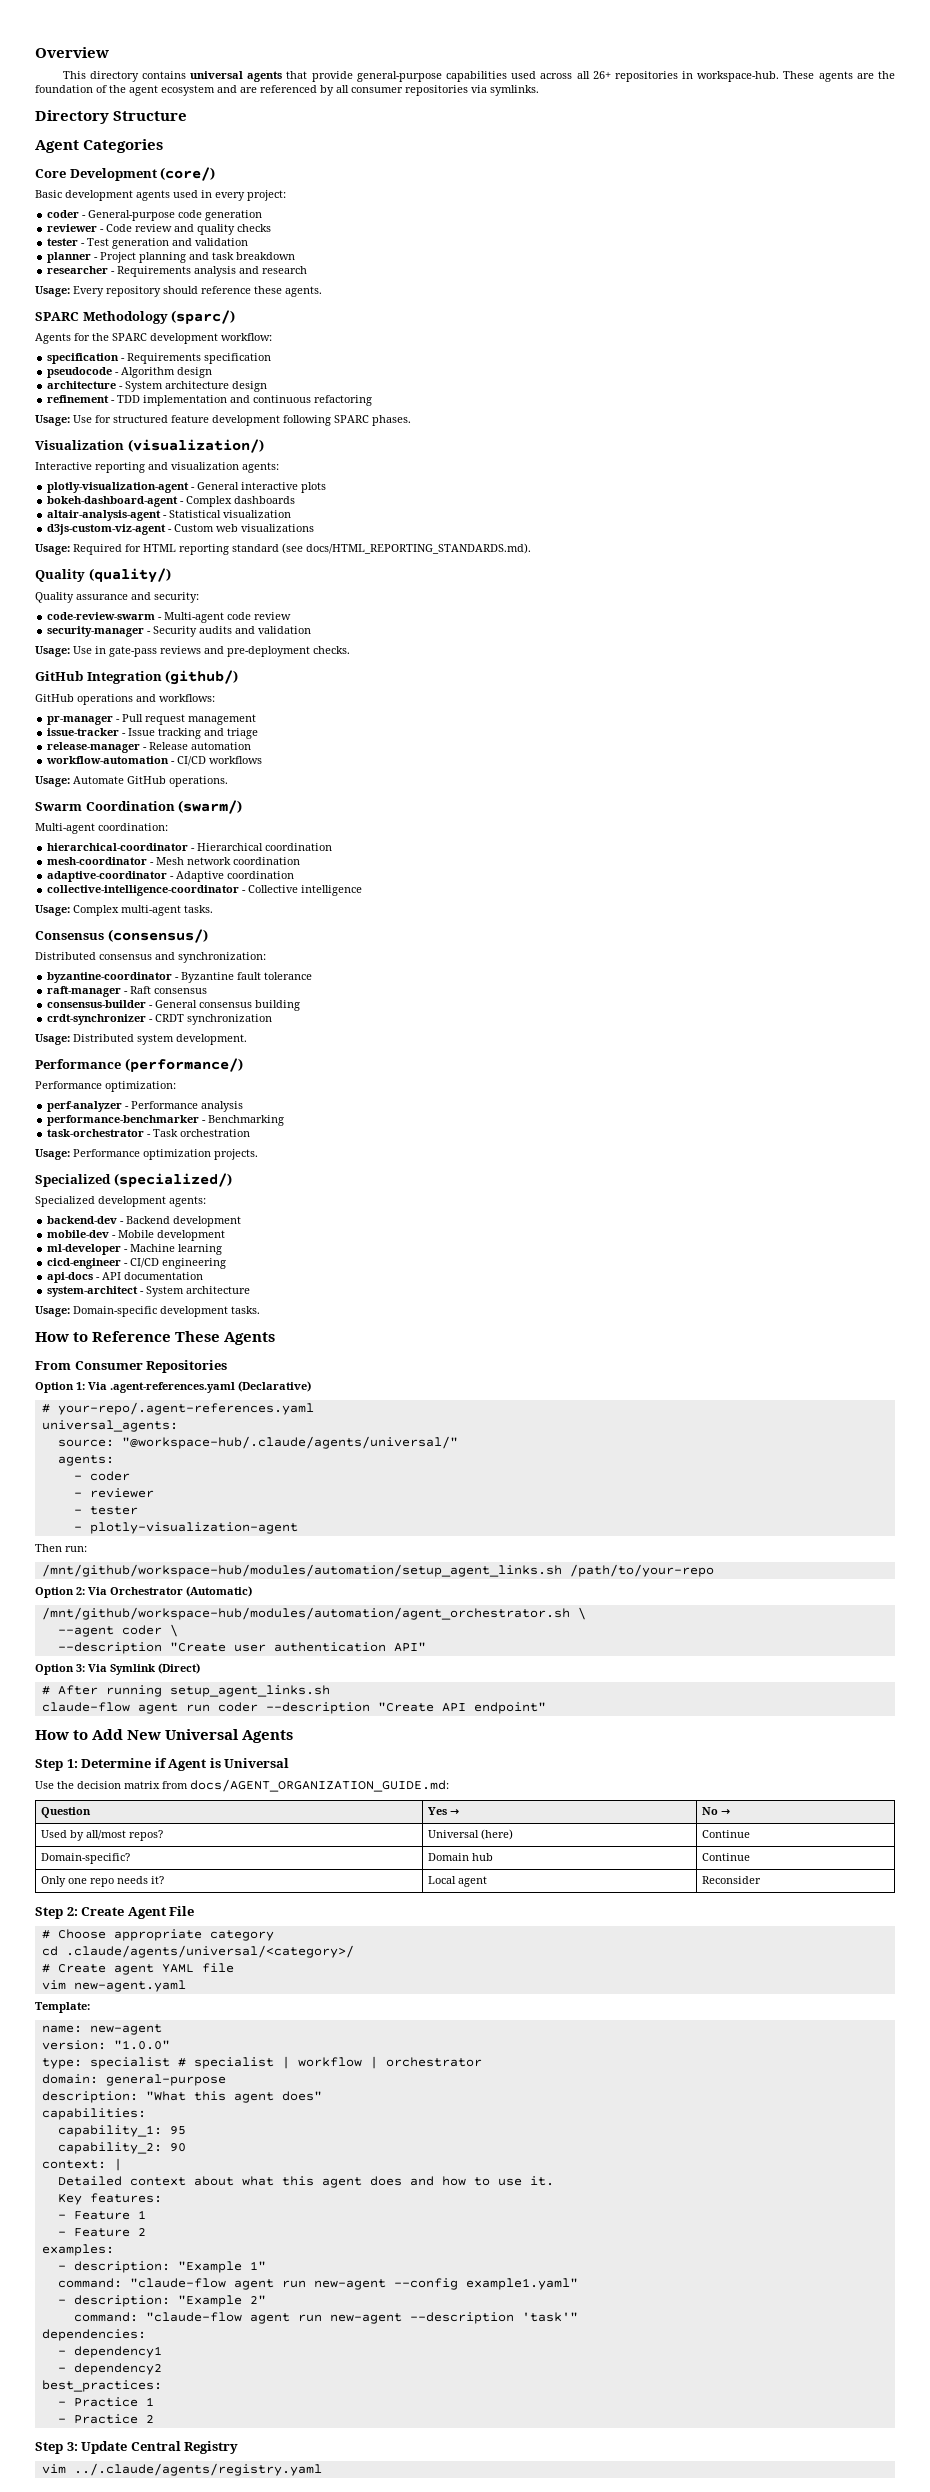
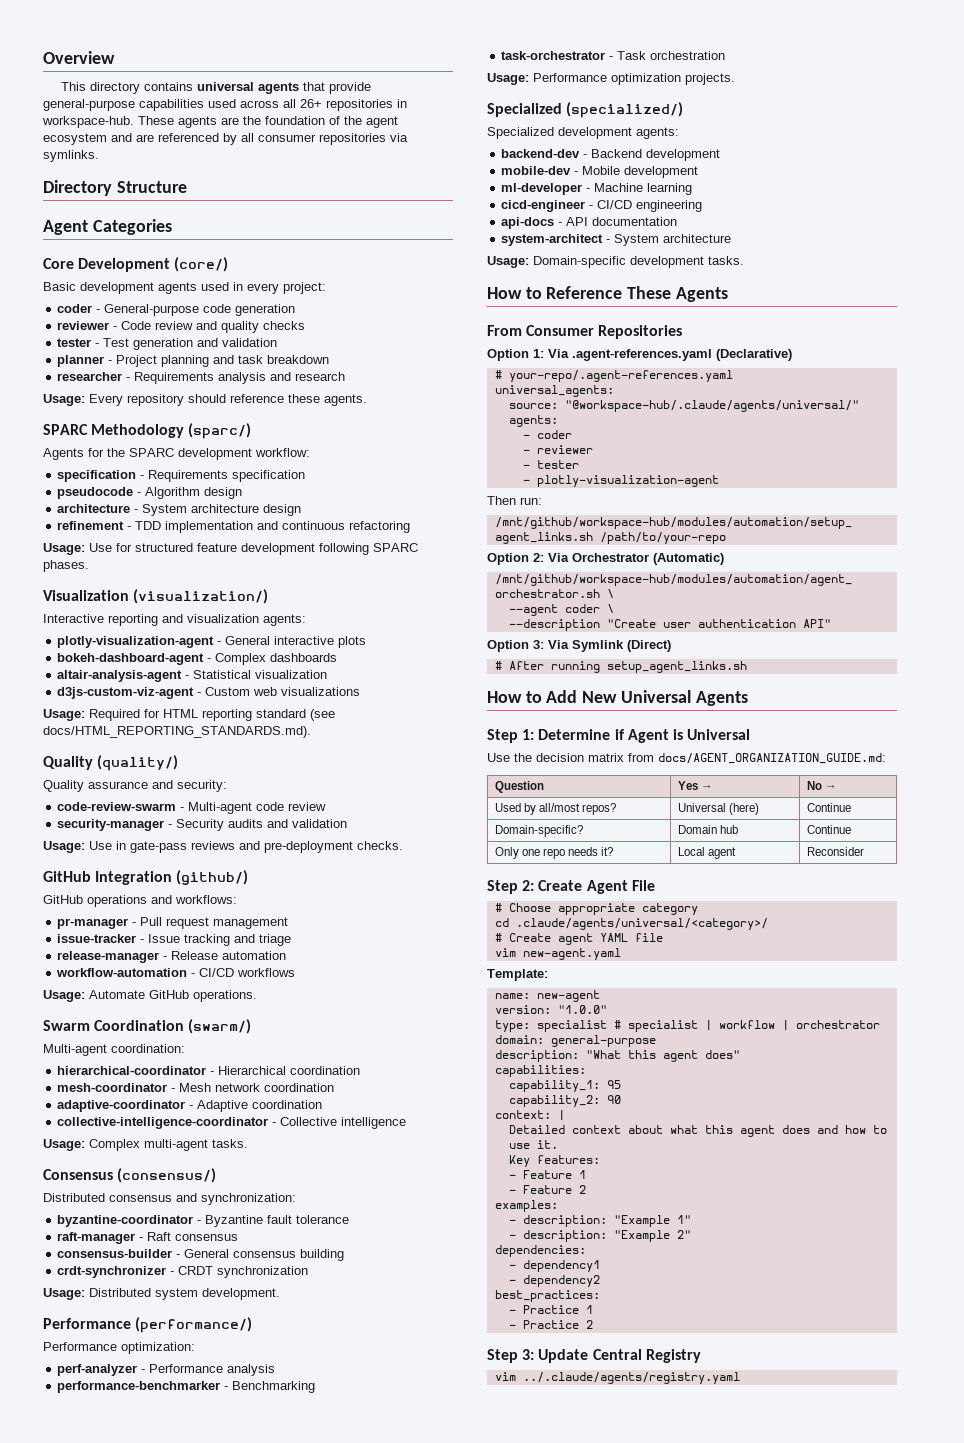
- claude-flow agent run coder --description "Create API endpoint"
- command: "claude-flow agent run new-agent --config example1.yaml"
  - description: "Example 2"
- command: "claude-flow agent run new-agent --description 'task'"

